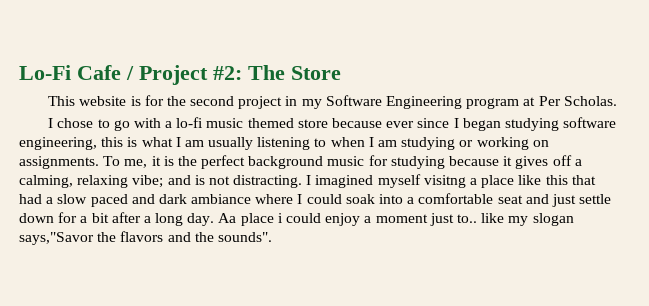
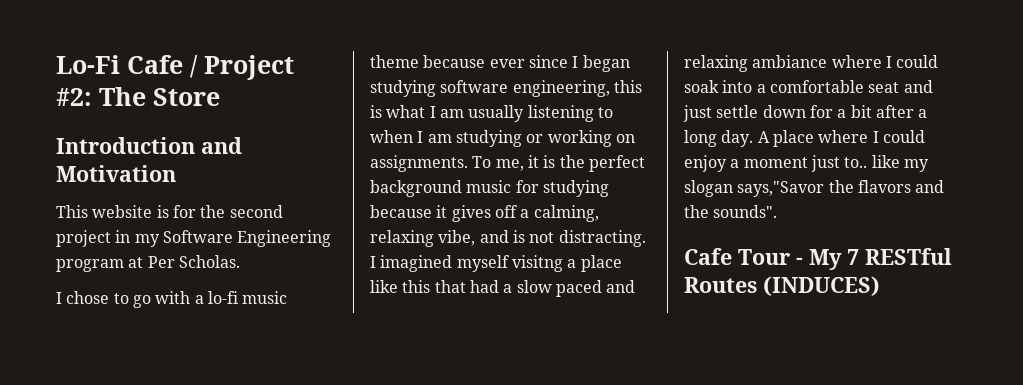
+ Introduction and Motivation
- I chose to go with a lo-fi music themed store because ever since I began studying software engineering, this is what I am usually listening to when I am studying or working on assignments.
+ I chose to go with a lo-fi music theme because ever since I began studying software engineering, this is what I am usually listening to when I am studying or working on assignments.
- To me, it is the perfect background music for studying because it gives off a calming, relaxing vibe; and is not distracting.
+ To me, it is the perfect background music for studying because it gives off a calming, relaxing vibe, and is not distracting.
- I imagined myself visitng a place like this that had a slow paced and dark ambiance where I could soak into a comfortable seat and just settle down for a bit after a long day.
+ I imagined myself visitng a place like this that had a slow paced and relaxing ambiance where I could soak into a comfortable seat and just settle down for a bit after a long day.
- Aa place i could enjoy a moment just to.. like my slogan says,"Savor the flavors and the sounds".
+ A place where I could enjoy a moment just to.. like my slogan says,"Savor the flavors and the sounds".
+ Cafe Tour - My 7 RESTful Routes (INDUCES)

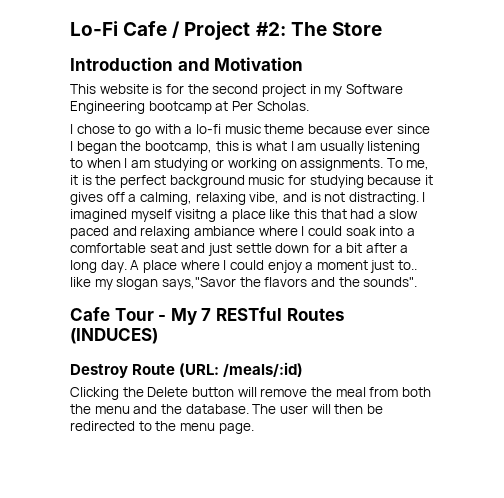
- This website is for the second project in my Software Engineering program at Per Scholas.
+ This website is for the second project in my Software Engineering bootcamp at Per Scholas.
- I chose to go with a lo-fi music theme because ever since I began studying software engineering, this is what I am usually listening to when I am studying or working on assignments.
+ I chose to go with a lo-fi music theme because ever since I began the bootcamp, this is what I am usually listening to when I am studying or working on assignments.
+ Destroy Route (URL: /meals/:id)
+ Clicking the Delete button will remove the meal from both the menu and the database. The user will then be redirected to the menu page.

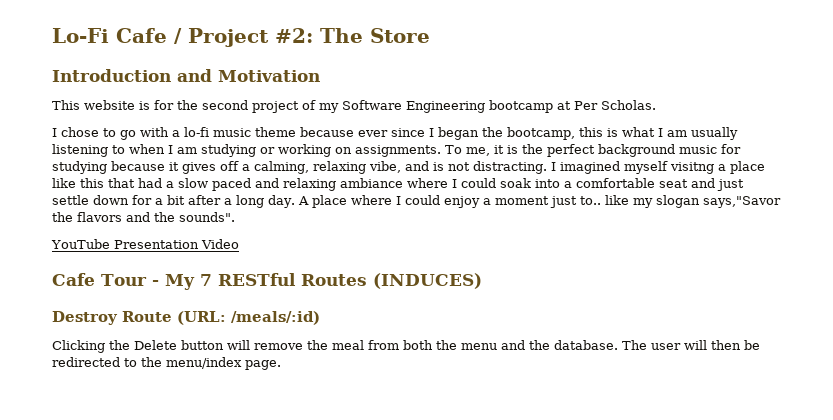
- This website is for the second project in my Software Engineering bootcamp at Per Scholas.
+ This website is for the second project of my Software Engineering bootcamp at Per Scholas.
+ YouTube Presentation Video
- The user will then be redirected to the menu page.
+ The user will then be redirected to the menu/index page.

